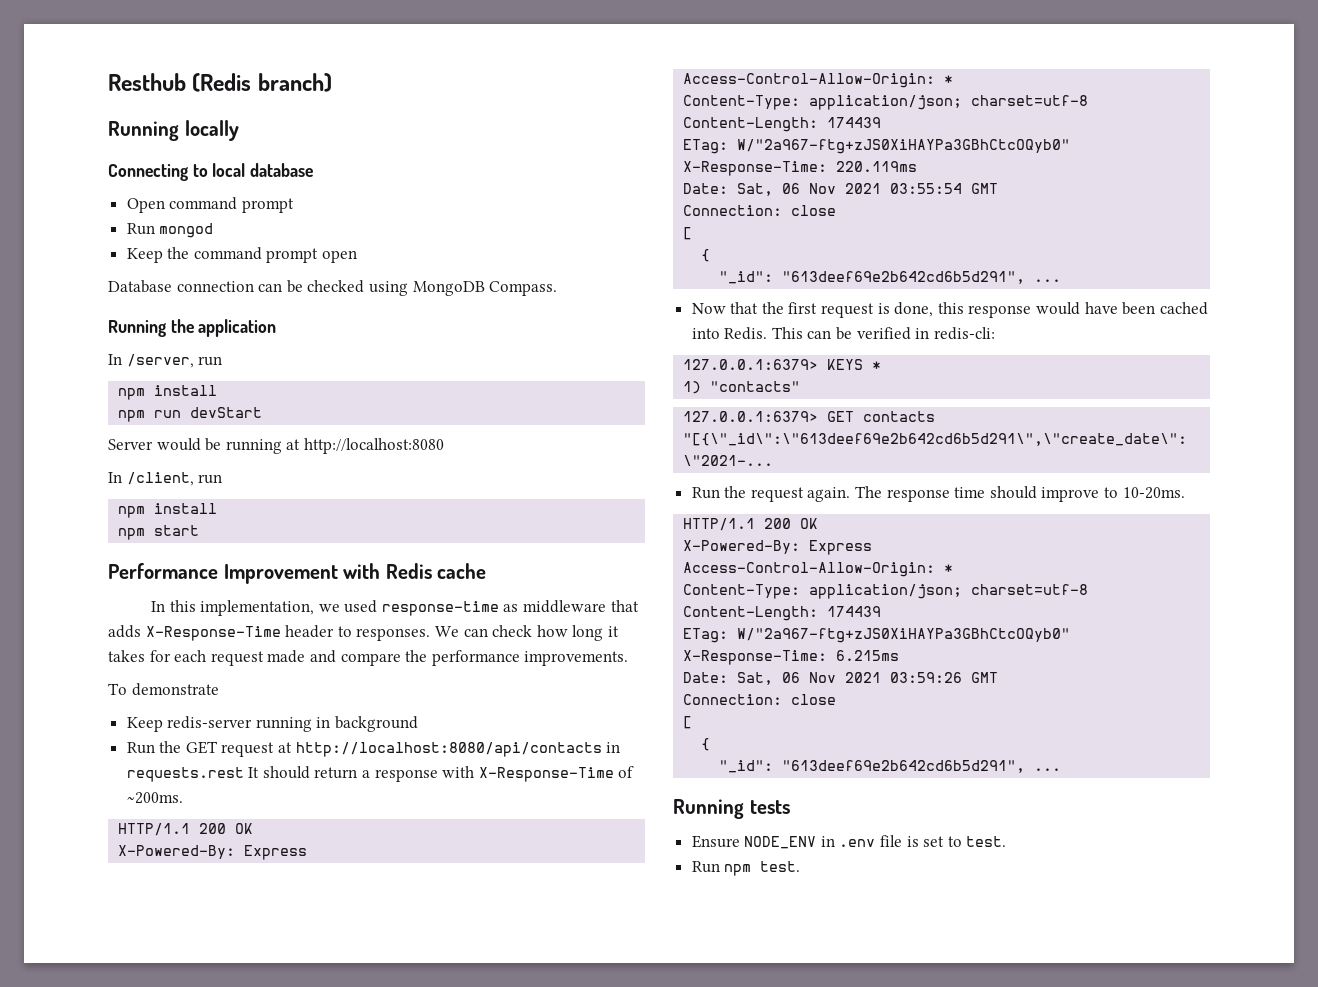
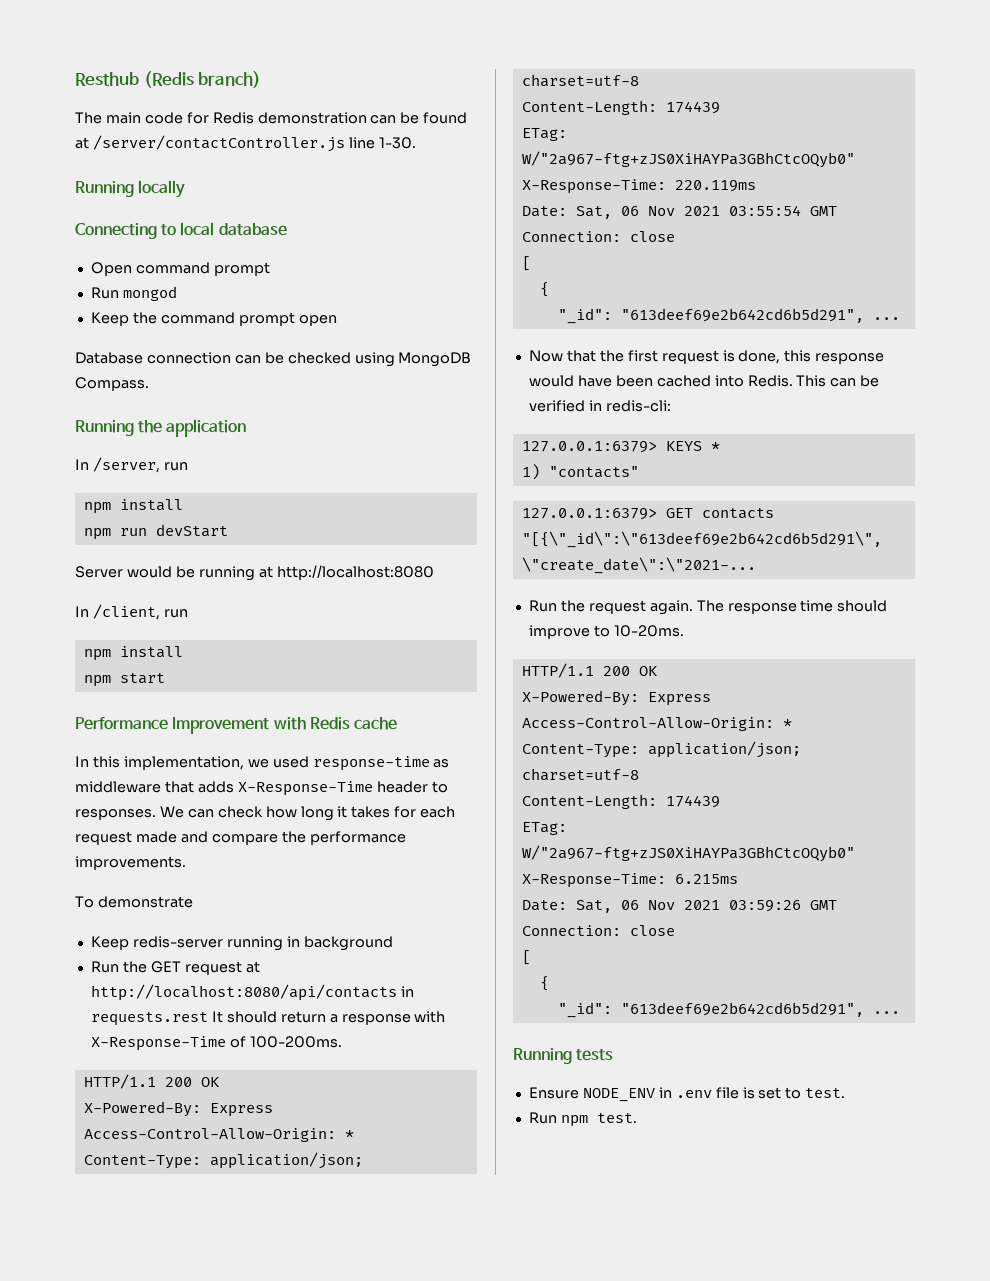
+ The main code for Redis demonstration can be found at /server/contactController.js line 1-30.
- Run the GET request at http://localhost:8080/api/contacts in requests.rest It should return a response with X-Response-Time of ~200ms.
+ Run the GET request at http://localhost:8080/api/contacts in requests.rest It should return a response with X-Response-Time of 100-200ms.

